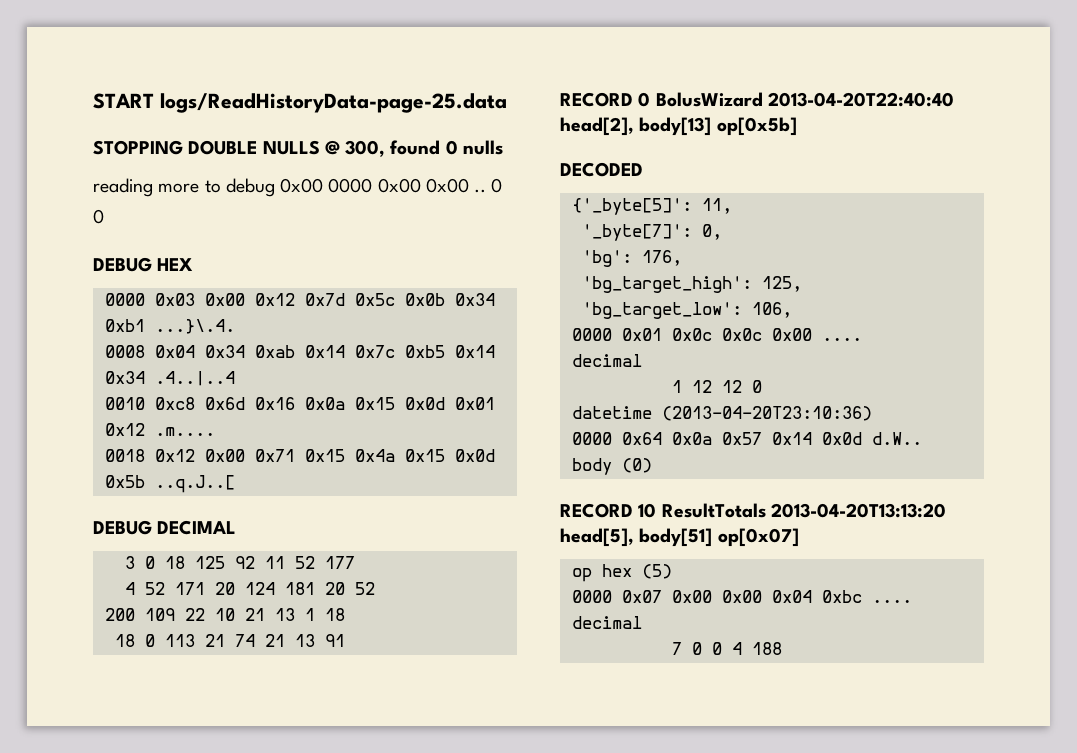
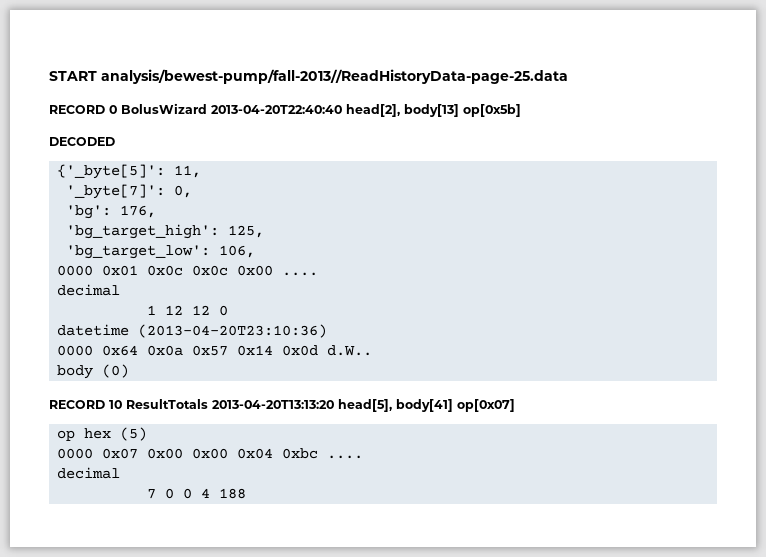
- START logs/ReadHistoryData-page-25.data
- STOPPING DOUBLE NULLS @ 300, found 0 nulls
- reading more to debug 0x00 0000 0x00 0x00 .. 0 0
- DEBUG HEX
- 0000 0x03 0x00 0x12 0x7d 0x5c 0x0b 0x34 0xb1 ...}\.4.
- 0008 0x04 0x34 0xab 0x14 0x7c 0xb5 0x14 0x34 .4..|..4
- 0010 0xc8 0x6d 0x16 0x0a 0x15 0x0d 0x01 0x12 .m....
- 0018 0x12 0x00 0x71 0x15 0x4a 0x15 0x0d 0x5b ..q.J..[
- DEBUG DECIMAL
- 3 0 18 125 92 11 52 177
- 4 52 171 20 124 181 20 52
- 200 109 22 10 21 13 1 18
- 18 0 113 21 74 21 13 91
+ START analysis/bewest-pump/fall-2013//ReadHistoryData-page-25.data
- RECORD 10 ResultTotals 2013-04-20T13:13:20 head[5], body[51] op[0x07]
+ RECORD 10 ResultTotals 2013-04-20T13:13:20 head[5], body[41] op[0x07]

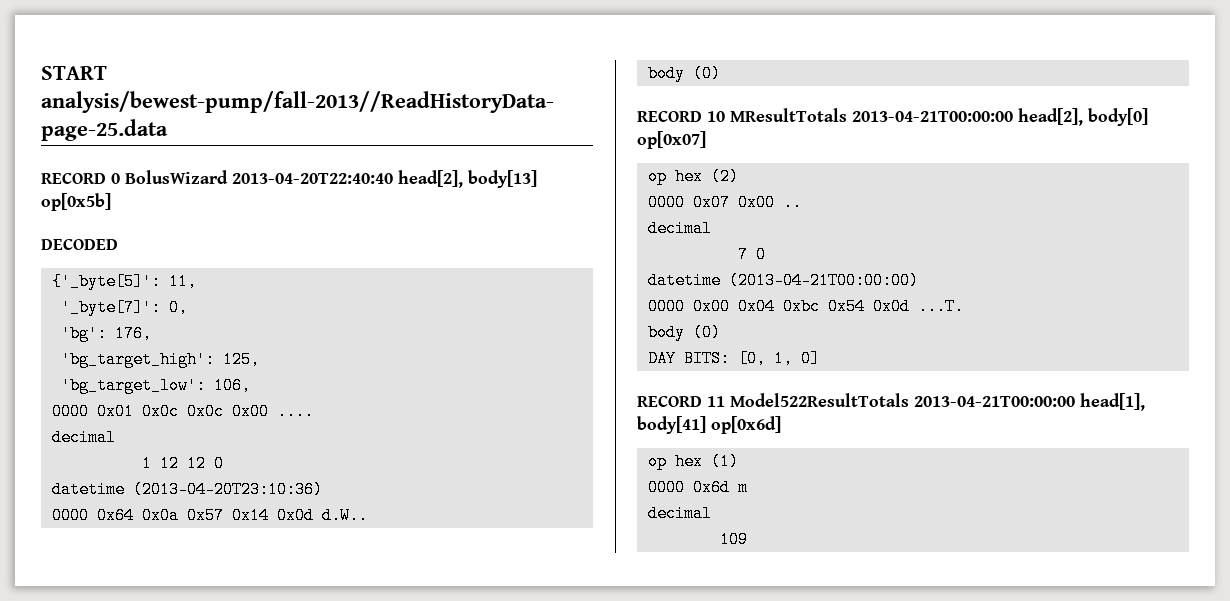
- RECORD 10 ResultTotals 2013-04-20T13:13:20 head[5], body[41] op[0x07]
+ RECORD 10 MResultTotals 2013-04-21T00:00:00 head[2], body[0] op[0x07]
- op hex (5)
+ op hex (2)
- 0000 0x07 0x00 0x00 0x04 0xbc ....
+ 0000 0x07 0x00 ..
- 7 0 0 4 188
+ 7 0
+ datetime (2013-04-21T00:00:00)
+ 0000 0x00 0x04 0xbc 0x54 0x0d ...T.
+ body (0)
+ DAY BITS: [0, 1, 0]
+ RECORD 11 Model522ResultTotals 2013-04-21T00:00:00 head[1], body[41] op[0x6d]
+ op hex (1)
+ 0000 0x6d m
+ decimal
+ 109

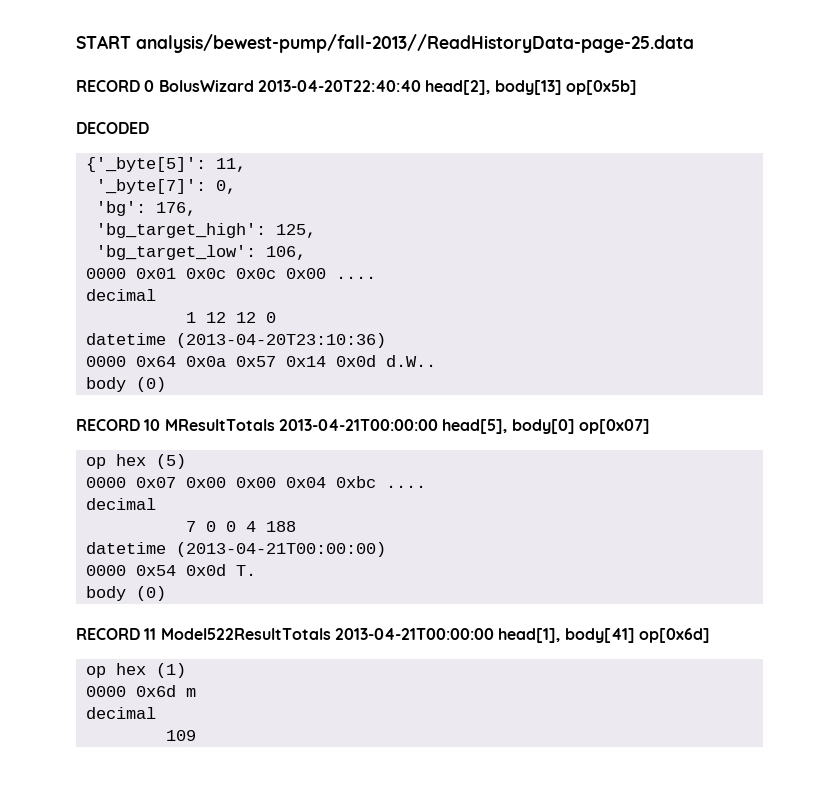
- RECORD 10 MResultTotals 2013-04-21T00:00:00 head[2], body[0] op[0x07]
+ RECORD 10 MResultTotals 2013-04-21T00:00:00 head[5], body[0] op[0x07]
- op hex (2)
+ op hex (5)
- 0000 0x07 0x00 ..
+ 0000 0x07 0x00 0x00 0x04 0xbc ....
- 7 0
+ 7 0 0 4 188
- 0000 0x00 0x04 0xbc 0x54 0x0d ...T.
+ 0000 0x54 0x0d T.
  body (0)
- DAY BITS: [0, 1, 0]

